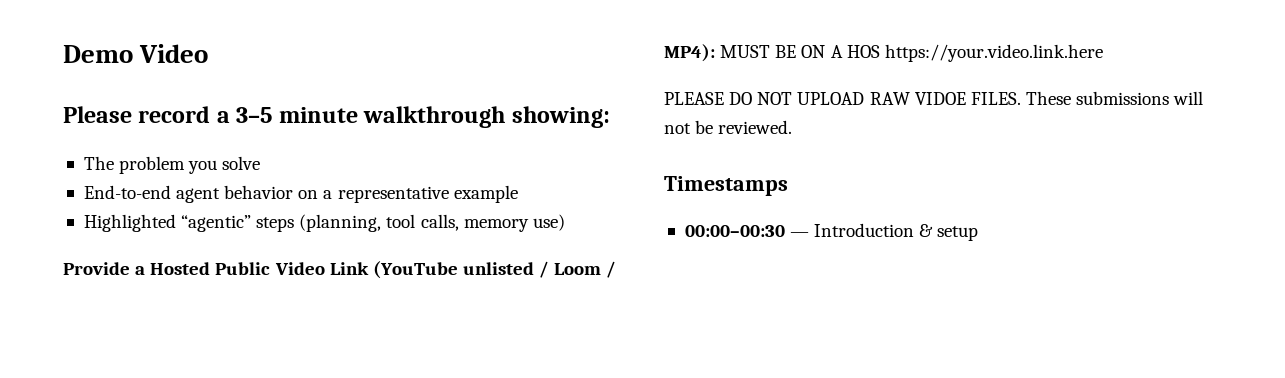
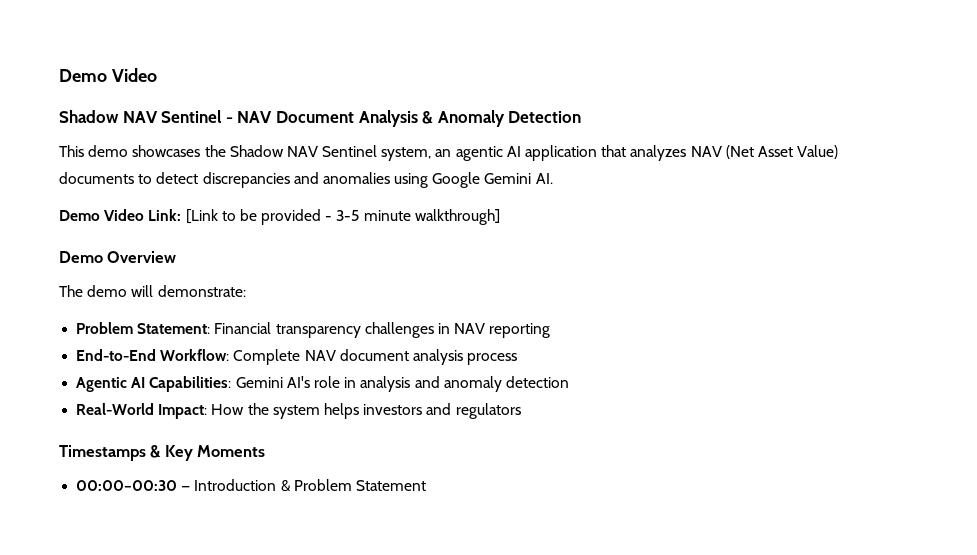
- Please record a 3–5 minute walkthrough showing:
- The problem you solve
- End-to-end agent behavior on a representative example
- Highlighted “agentic” steps (planning, tool calls, memory use)
- Provide a Hosted Public Video Link (YouTube unlisted / Loom / MP4): MUST BE ON A HOS https://your.video.link.here
- PLEASE DO NOT UPLOAD RAW VIDOE FILES. These submissions will not be reviewed.
- Timestamps
+ Shadow NAV Sentinel - NAV Document Analysis & Anomaly Detection
+ This demo showcases the Shadow NAV Sentinel system, an agentic AI application that analyzes NAV (Net Asset Value) documents to detect discrepancies and anomalies using Google Gemini AI.
+ Demo Video Link: [Link to be provided - 3-5 minute walkthrough]
+ Demo Overview
+ The demo will demonstrate:
+ Problem Statement: Financial transparency challenges in NAV reporting
+ End-to-End Workflow: Complete NAV document analysis process
+ Agentic AI Capabilities: Gemini AI's role in analysis and anomaly detection
+ Real-World Impact: How the system helps investors and regulators
+ Timestamps & Key Moments
- 00:00–00:30 — Introduction & setup
+ 00:00–00:30 — Introduction & Problem Statement

